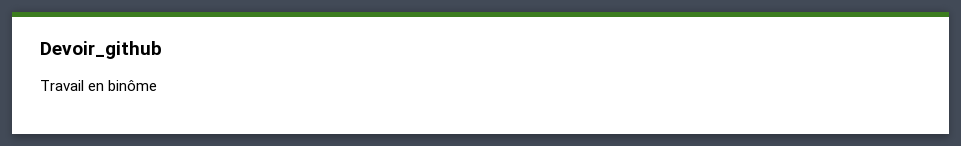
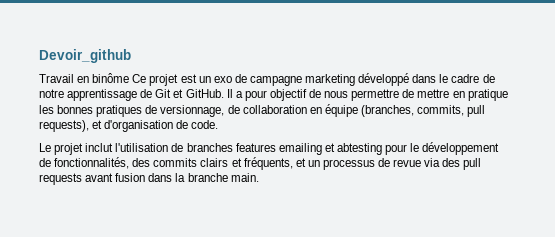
- Travail en binôme
+ Travail en binôme Ce projet est un exo de campagne marketing développé dans le cadre de notre apprentissage de Git et GitHub. Il a pour objectif de nous permettre de mettre en pratique les bonnes pratiques de versionnage, de collaboration en équipe (branches, commits, pull requests), et d'organisation de code.
+ Le projet inclut l'utilisation de branches features emailing et abtesting pour le développement de fonctionnalités, des commits clairs et fréquents, et un processus de revue via des pull requests avant fusion dans la branche main.

